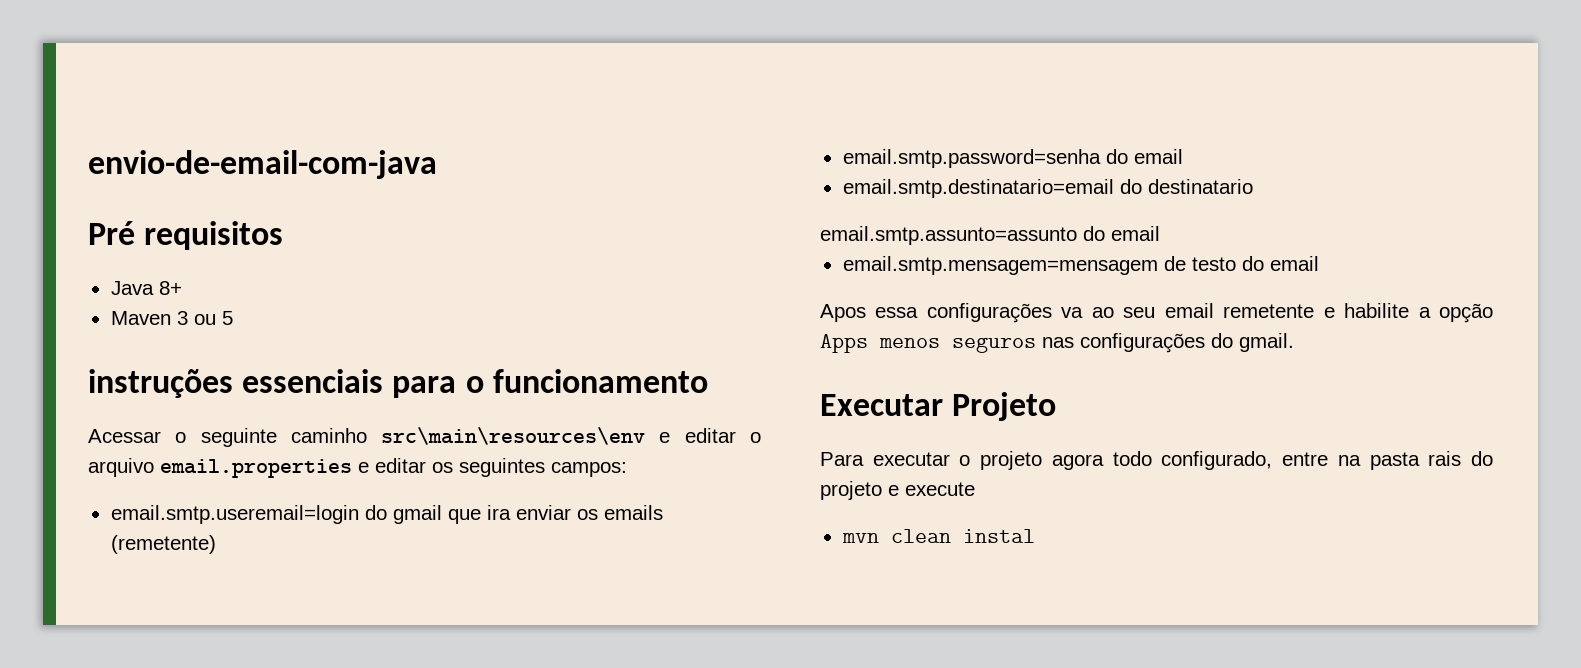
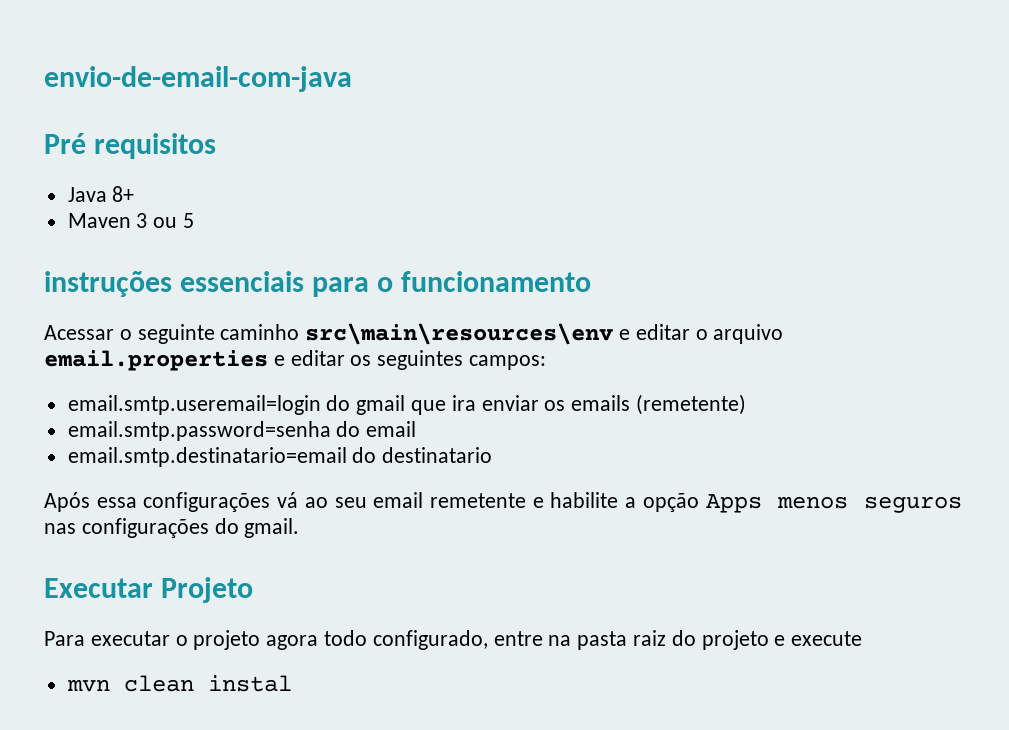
- email.smtp.assunto=assunto do email
- email.smtp.mensagem=mensagem de testo do email
- Apos essa configurações va ao seu email remetente e habilite a opção Apps menos seguros nas configurações do gmail.
+ Após essa configurações vá ao seu email remetente e habilite a opção Apps menos seguros nas configurações do gmail.
- Para executar o projeto agora todo configurado, entre na pasta rais do projeto e execute
+ Para executar o projeto agora todo configurado, entre na pasta raiz do projeto e execute

